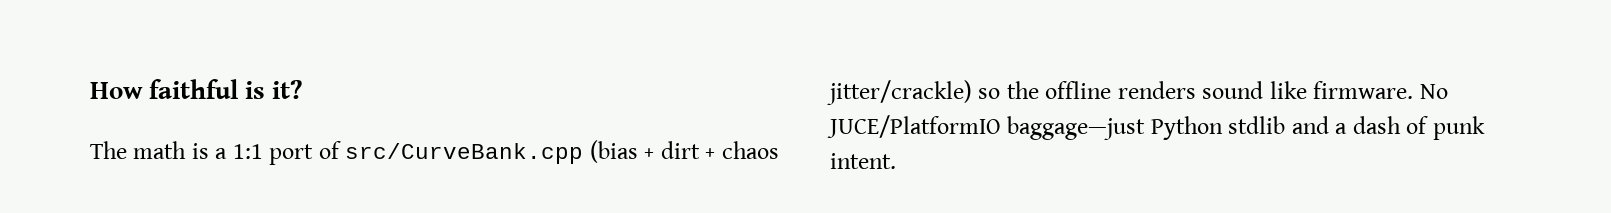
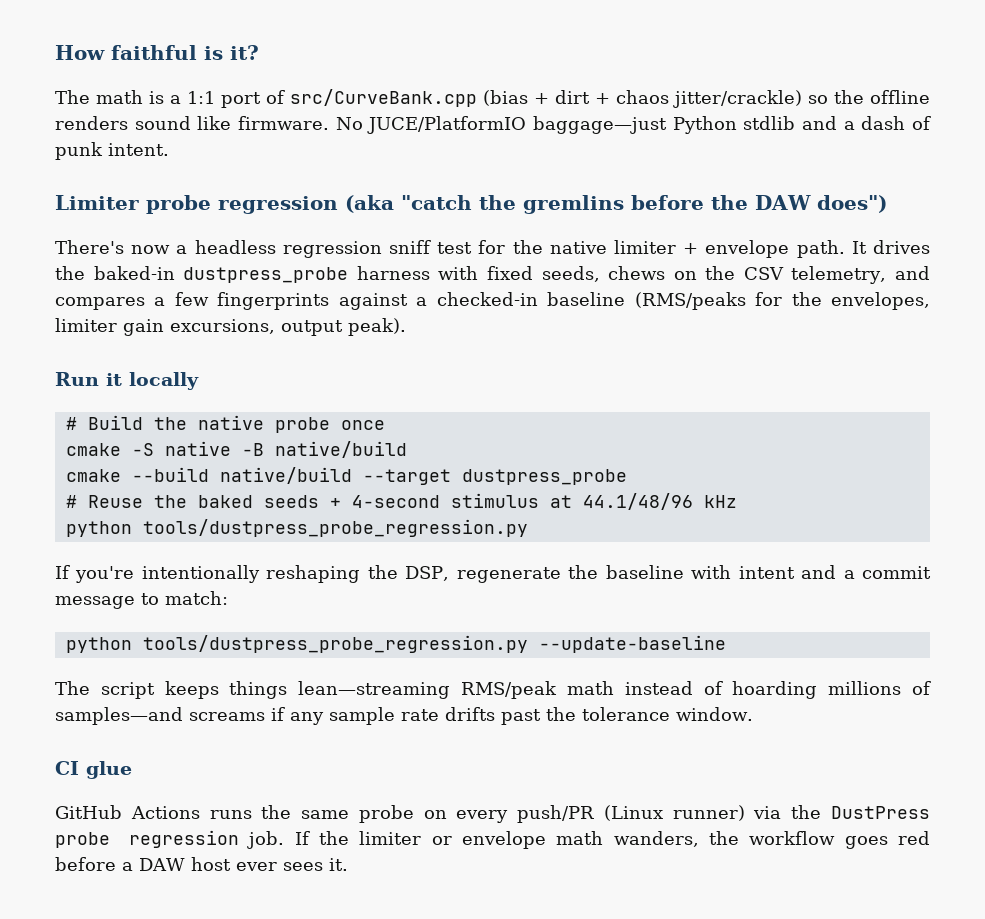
+ Limiter probe regression (aka "catch the gremlins before the DAW does")
+ There's now a headless regression sniff test for the native limiter + envelope path. It drives the baked-in dustpress_probe harness with fixed seeds, chews on the CSV telemetry, and compares a few fingerprints against a checked-in baseline (RMS/peaks for the envelopes, limiter gain excursions, output peak).
+ Run it locally
+ # Build the native probe once
+ cmake -S native -B native/build
+ cmake --build native/build --target dustpress_probe
+ # Reuse the baked seeds + 4-second stimulus at 44.1/48/96 kHz
+ python tools/dustpress_probe_regression.py
+ If you're intentionally reshaping the DSP, regenerate the baseline with intent and a commit message to match:
+ python tools/dustpress_probe_regression.py --update-baseline
+ The script keeps things lean—streaming RMS/peak math instead of hoarding millions of samples—and screams if any sample rate drifts past the tolerance window.
+ CI glue
+ GitHub Actions runs the same probe on every push/PR (Linux runner) via the DustPress probe regression job. If the limiter or envelope math wanders, the workflow goes red before a DAW host ever sees it.

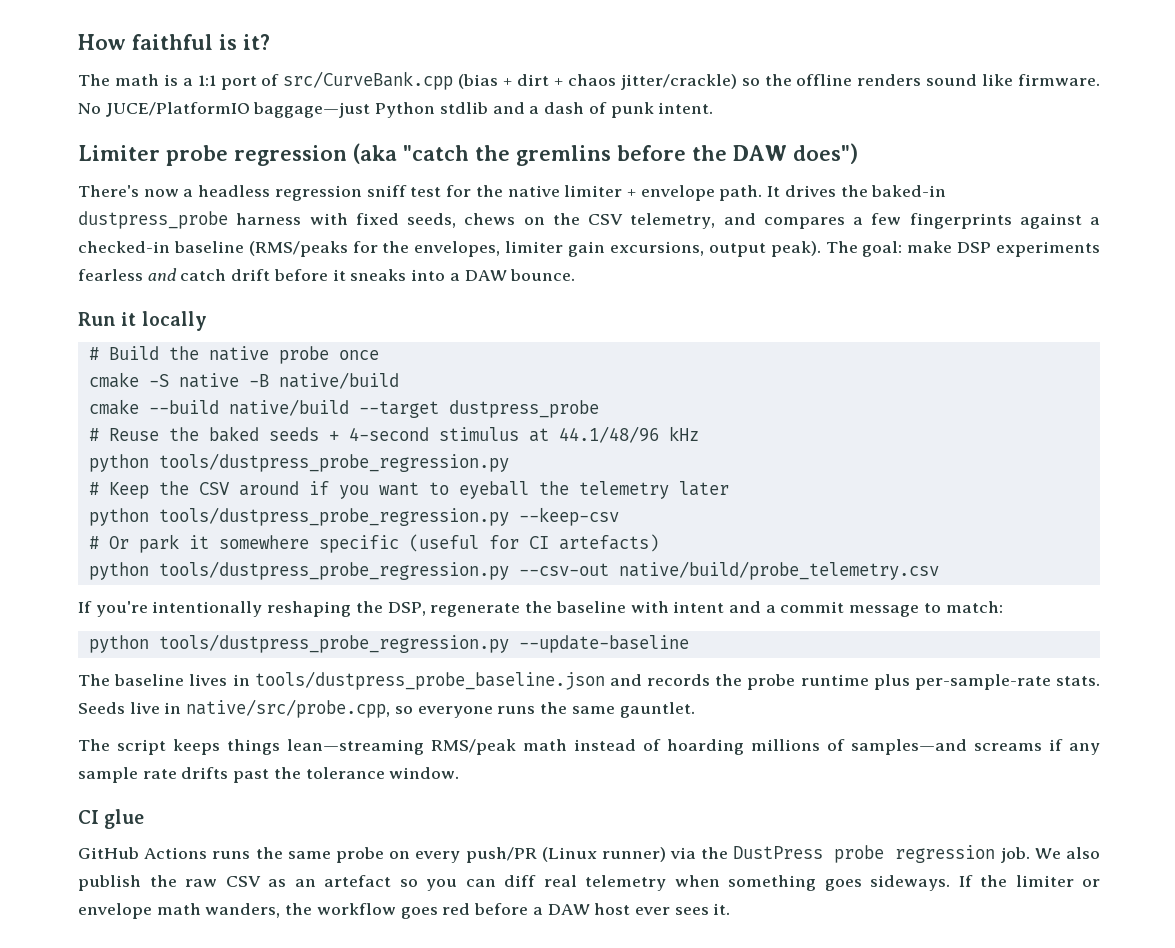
+ The goal: make DSP experiments fearless and catch drift before it sneaks into a DAW bounce.
+ # Keep the CSV around if you want to eyeball the telemetry later
+ python tools/dustpress_probe_regression.py --keep-csv
+ # Or park it somewhere specific (useful for CI artefacts)
+ python tools/dustpress_probe_regression.py --csv-out native/build/probe_telemetry.csv
+ The baseline lives in tools/dustpress_probe_baseline.json and records the probe runtime plus per-sample-rate stats. Seeds live in native/src/probe.cpp, so everyone runs the same gauntlet.
+ We also publish the raw CSV as an artefact so you can diff real telemetry when something goes sideways.

